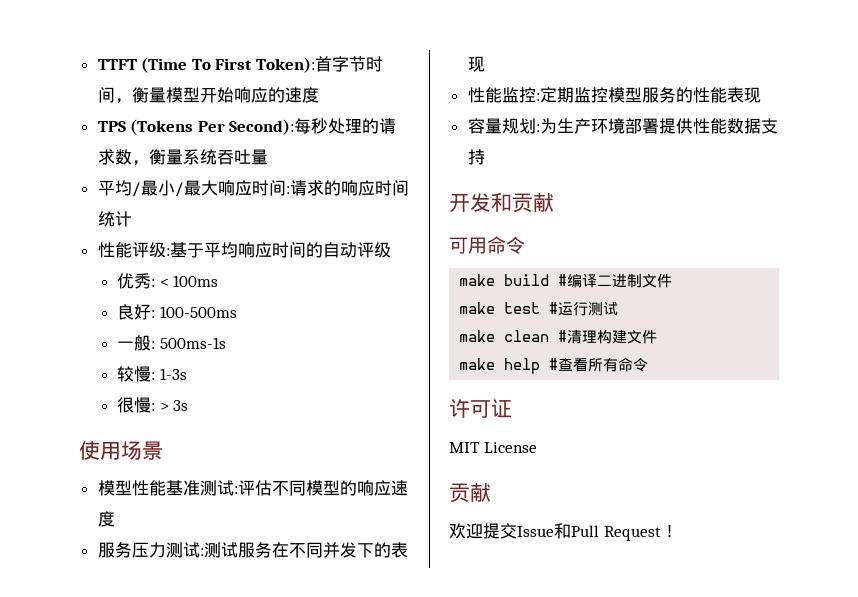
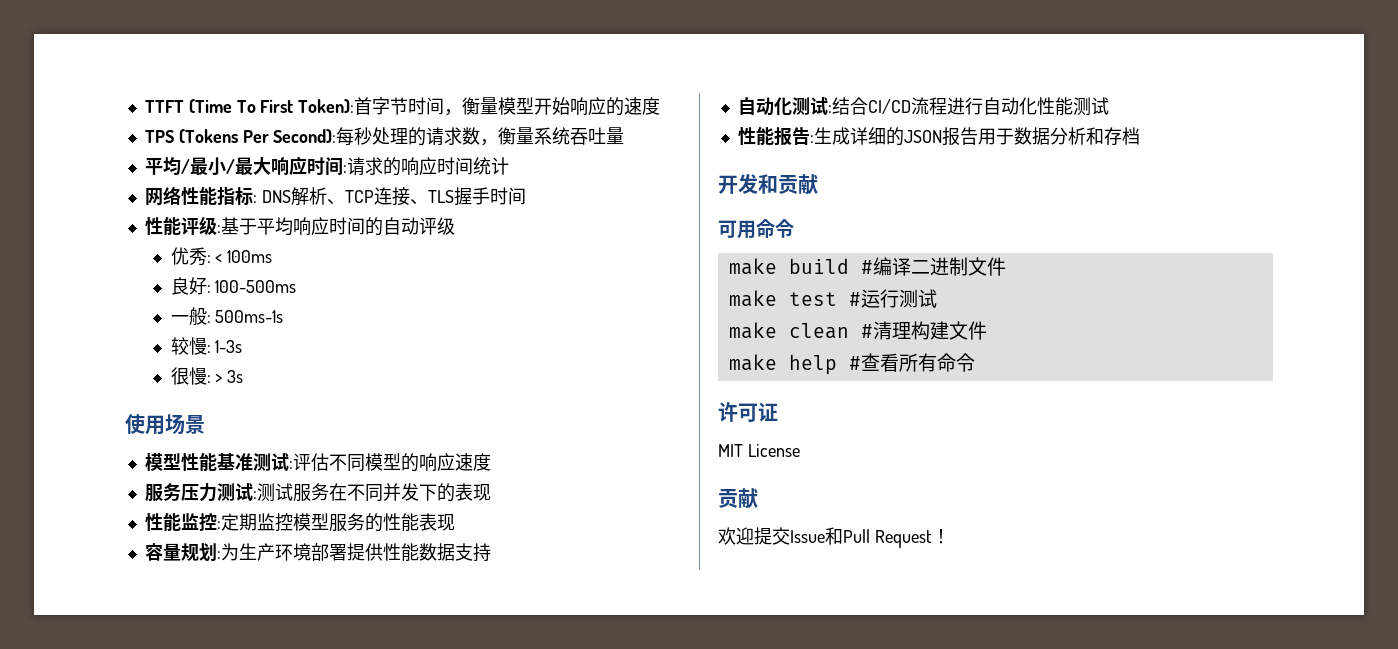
+ 网络性能指标: DNS解析、TCP连接、TLS握手时间
+ 自动化测试:结合CI/CD流程进行自动化性能测试
+ 性能报告:生成详细的JSON报告用于数据分析和存档

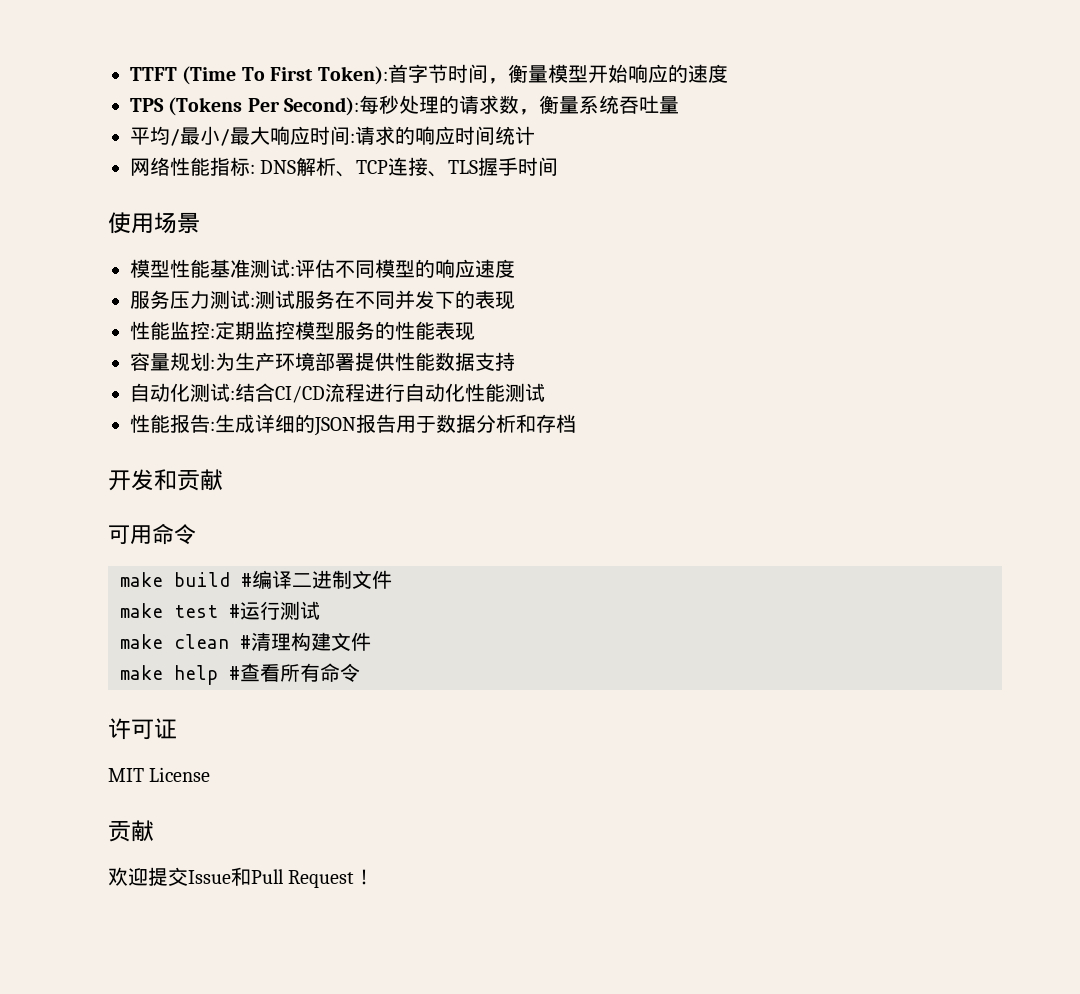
- 性能评级:基于平均响应时间的自动评级
- 优秀: < 100ms
- 良好: 100-500ms
- 一般: 500ms-1s
- 较慢: 1-3s
- 很慢: > 3s

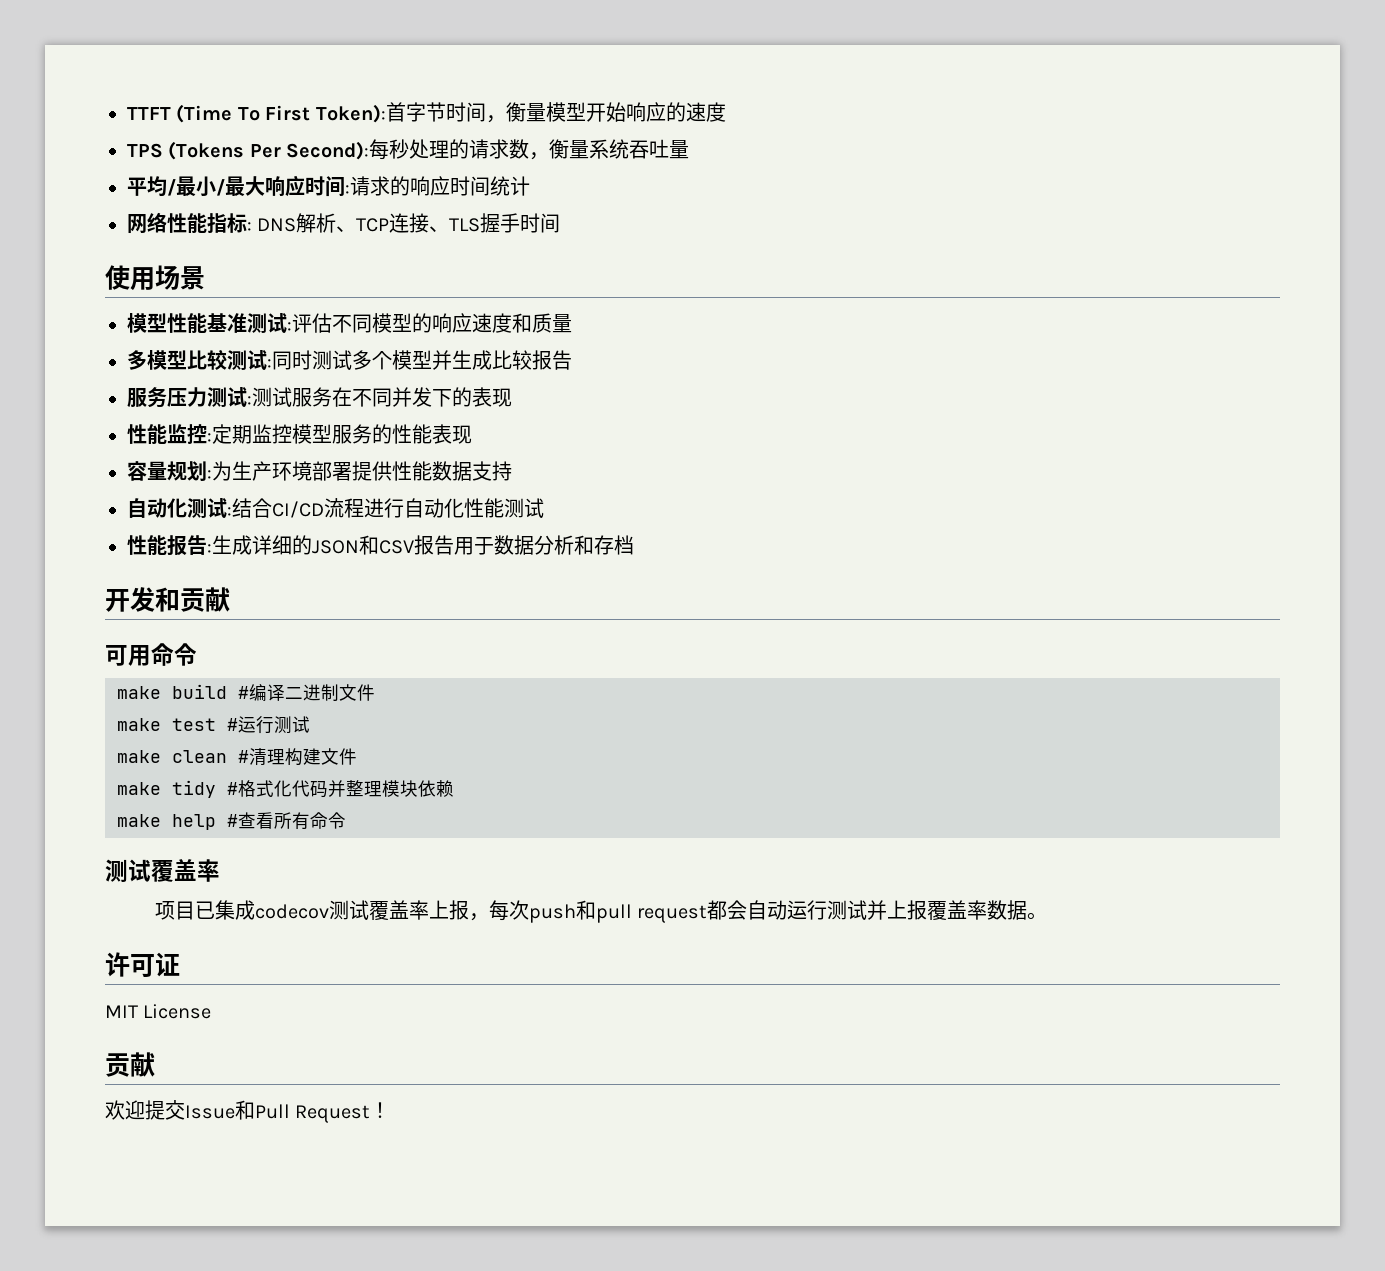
- 模型性能基准测试:评估不同模型的响应速度
+ 模型性能基准测试:评估不同模型的响应速度和质量
+ 多模型比较测试:同时测试多个模型并生成比较报告
- 性能报告:生成详细的JSON报告用于数据分析和存档
+ 性能报告:生成详细的JSON和CSV报告用于数据分析和存档
+ make tidy #格式化代码并整理模块依赖
  make help #查看所有命令
+ 测试覆盖率
+ 项目已集成codecov测试覆盖率上报，每次push和pull request都会自动运行测试并上报覆盖率数据。

